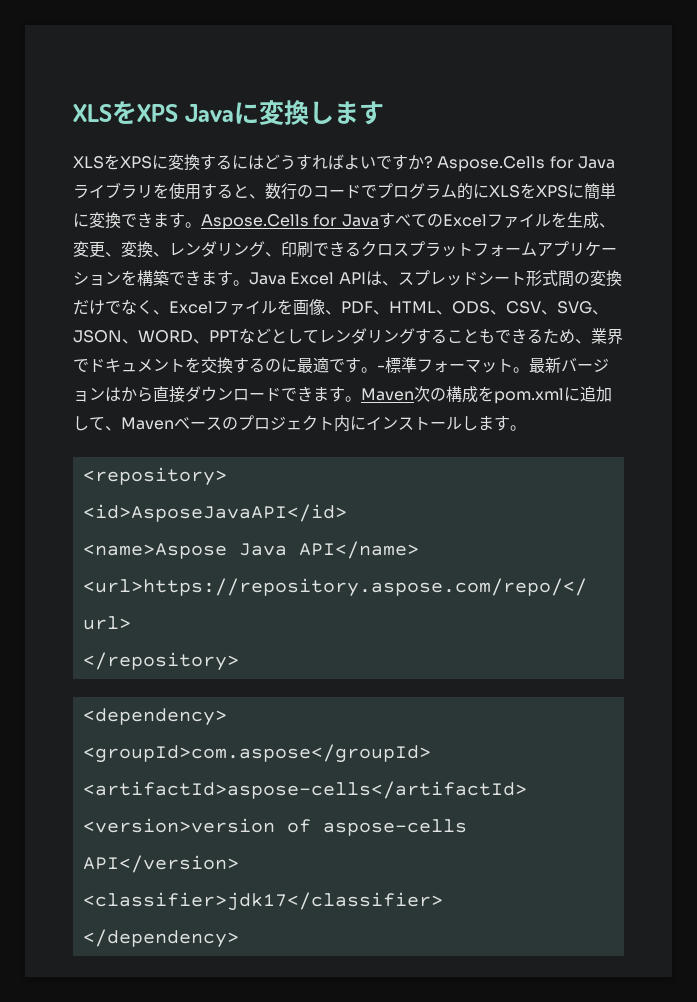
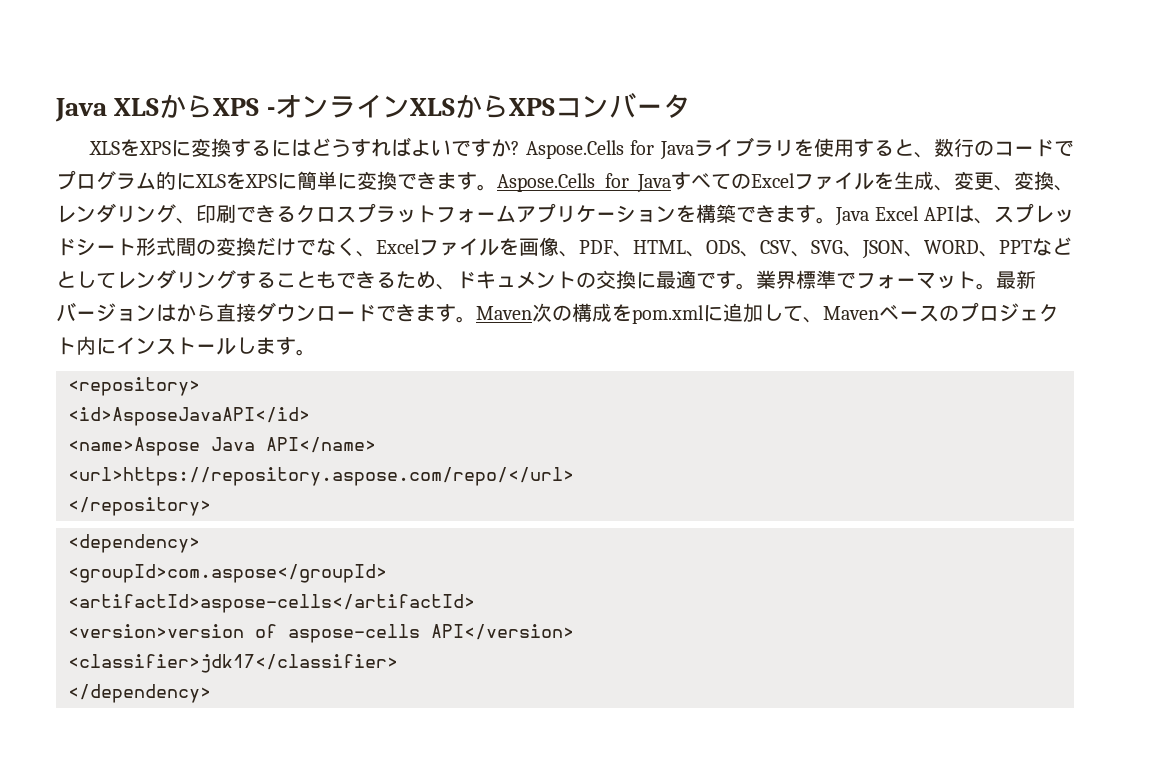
- XLSをXPS Javaに変換します
+ Java XLSからXPS -オンラインXLSからXPSコンバータ
- Java Excel APIは、スプレッドシート形式間の変換だけでなく、Excelファイルを画像、PDF、HTML、ODS、CSV、SVG、JSON、WORD、PPTなどとしてレンダリングすることもできるため、業界でドキュメントを交換するのに最適です。
+ Java Excel APIは、スプレッドシート形式間の変換だけでなく、Excelファイルを画像、PDF、HTML、ODS、CSV、SVG、JSON、WORD、PPTなどとしてレンダリングすることもできるため、ドキュメントの交換に最適です。
- -標準フォーマット。
+ 業界標準でフォーマット。

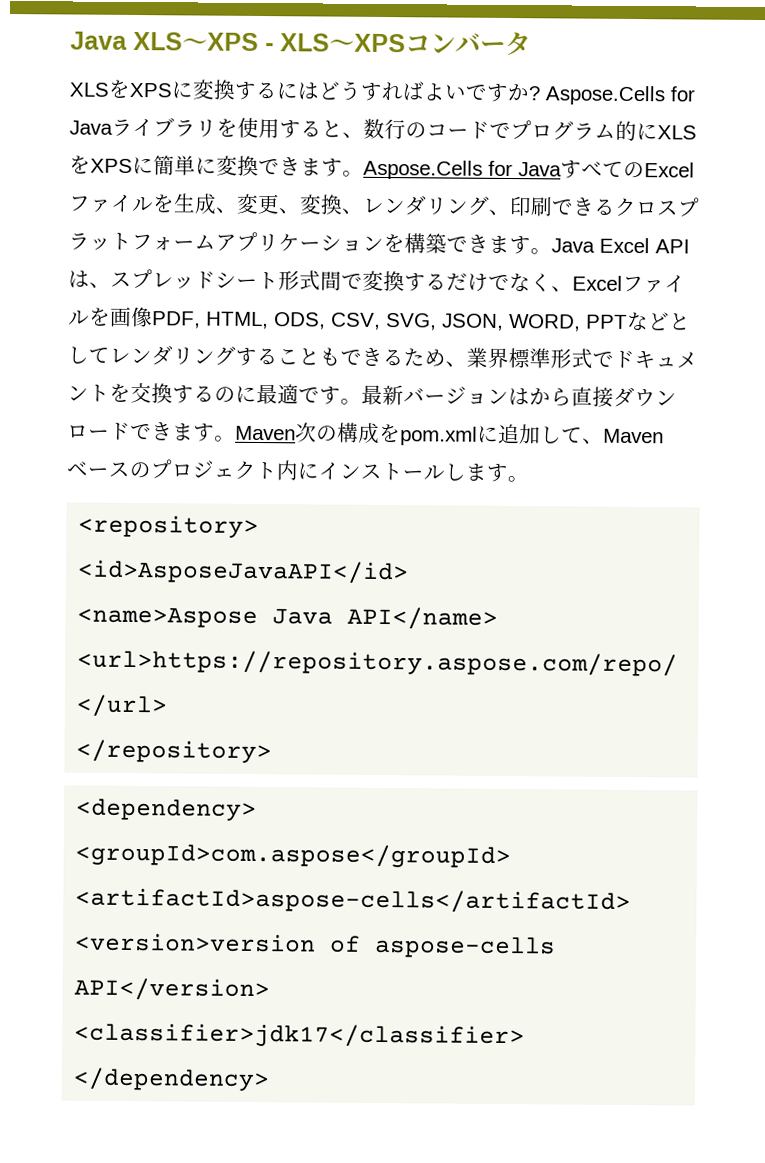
- Java XLSからXPS -オンラインXLSからXPSコンバータ
+ Java XLS～XPS - XLS～XPSコンバータ
- Java Excel APIは、スプレッドシート形式間の変換だけでなく、Excelファイルを画像、PDF、HTML、ODS、CSV、SVG、JSON、WORD、PPTなどとしてレンダリングすることもできるため、ドキュメントの交換に最適です。業界標準でフォーマット。
+ Java Excel APIは、スプレッドシート形式間で変換するだけでなく、Excelファイルを画像PDF, HTML, ODS, CSV, SVG, JSON, WORD, PPTなどとしてレンダリングすることもできるため、業界標準形式でドキュメントを交換するのに最適です。

